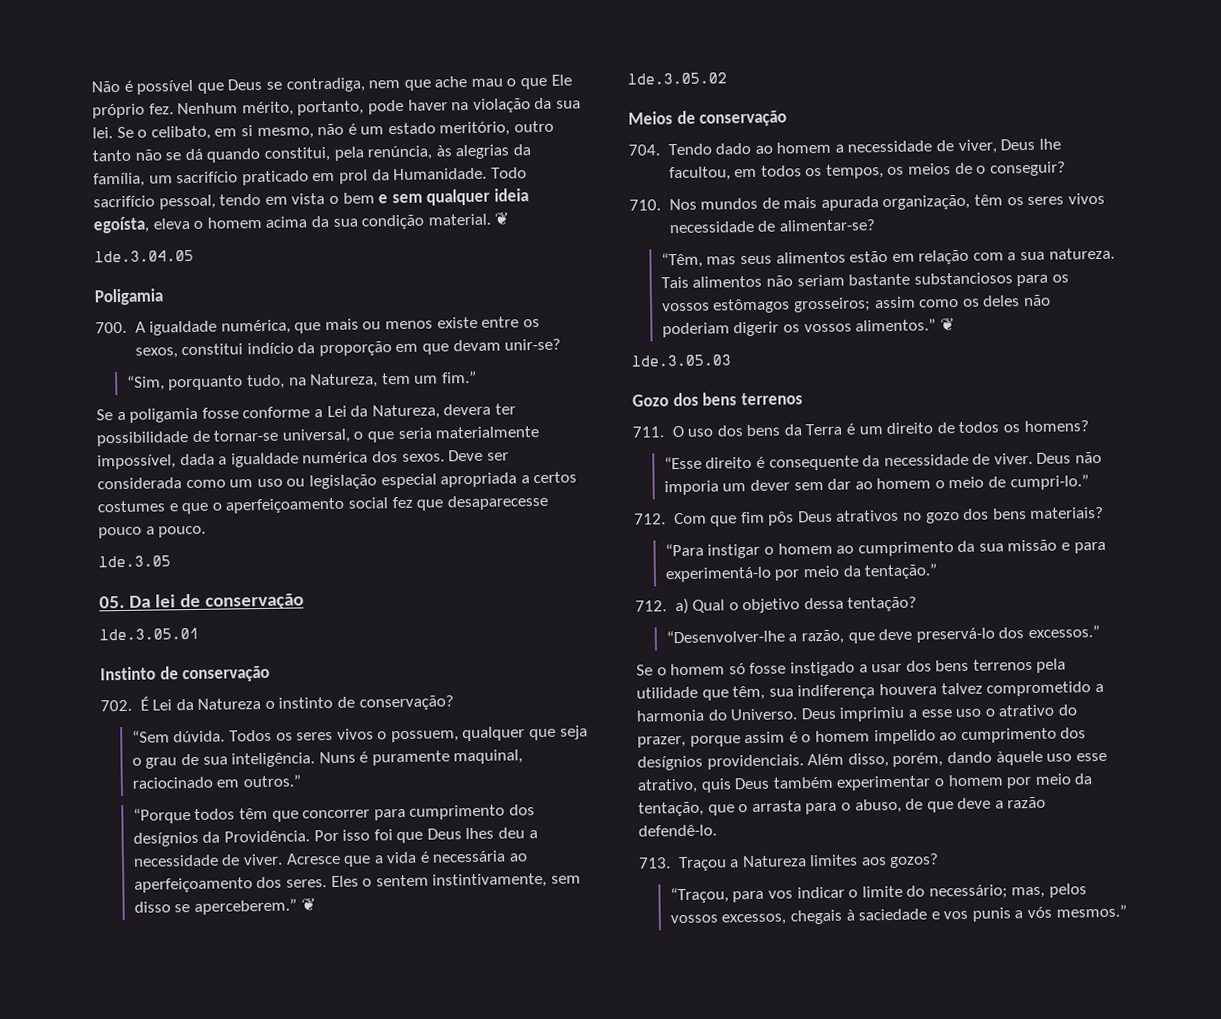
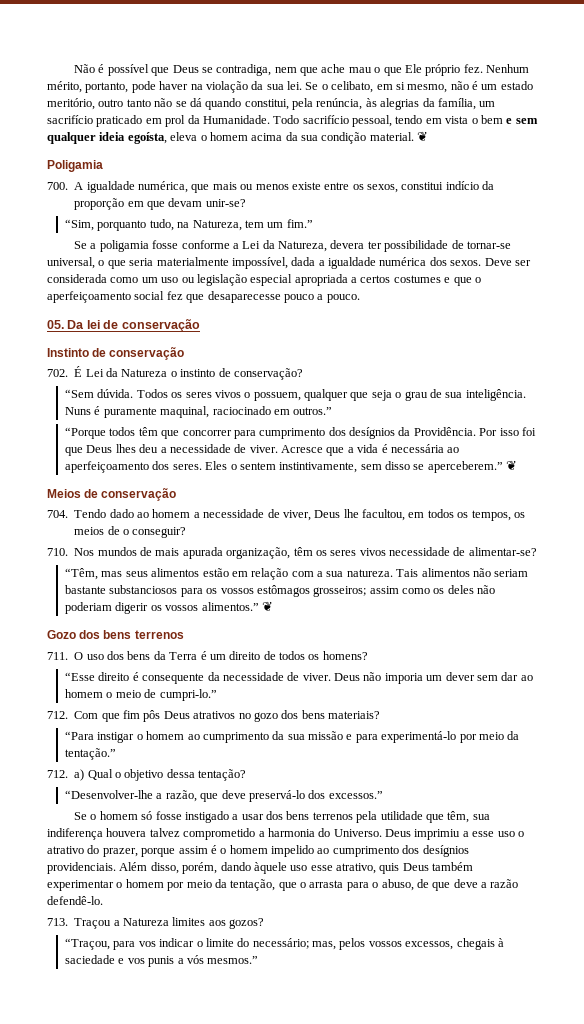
- lde.3.04.05
- lde.3.05
- lde.3.05.01
- lde.3.05.02
- lde.3.05.03

